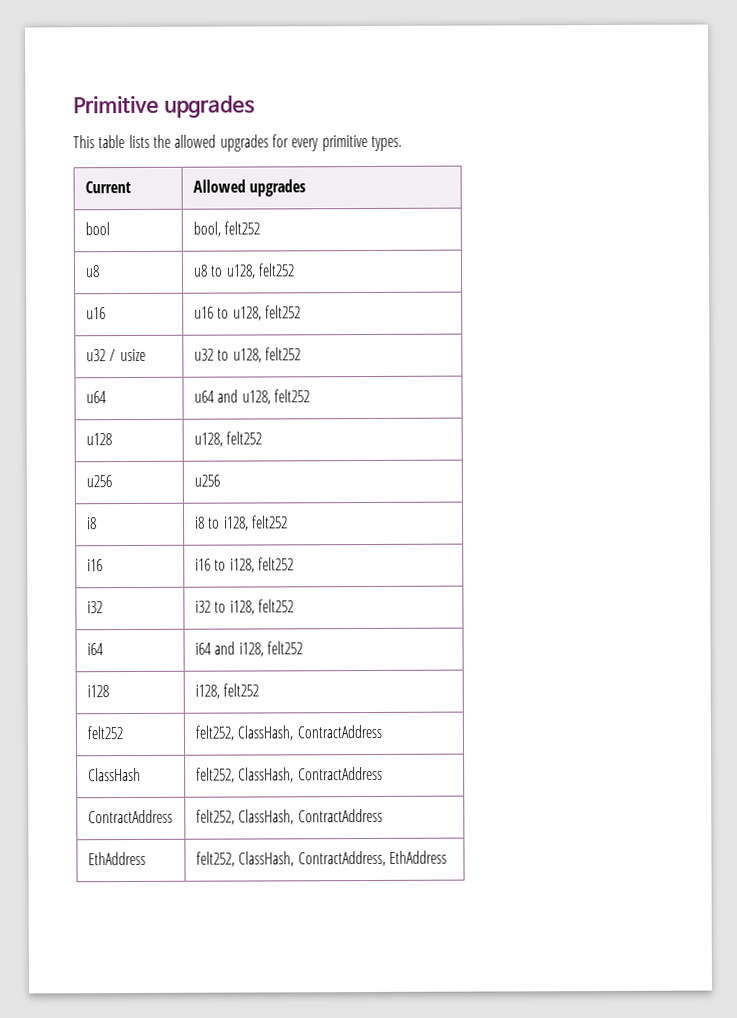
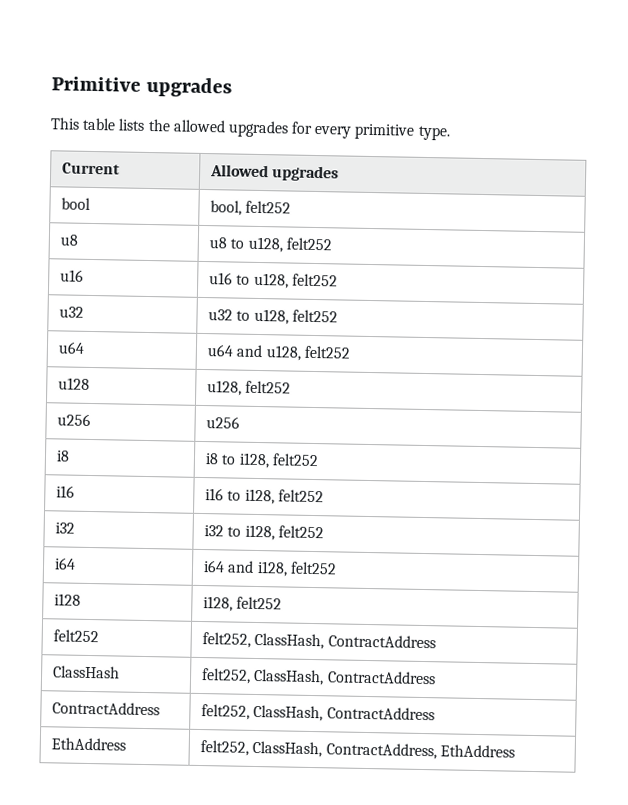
- This table lists the allowed upgrades for every primitive types.
+ This table lists the allowed upgrades for every primitive type.
- u32 / usize | u32 to u128, felt252
+ u32 | u32 to u128, felt252

